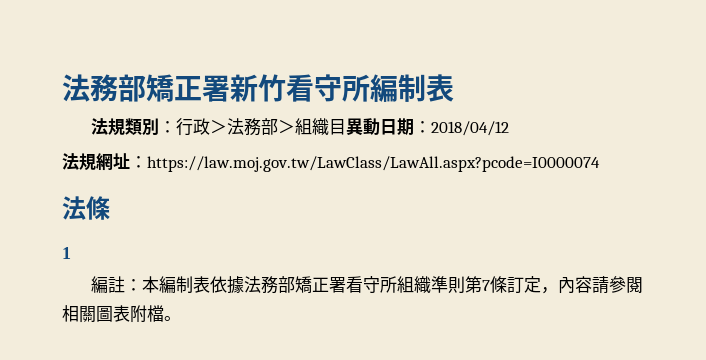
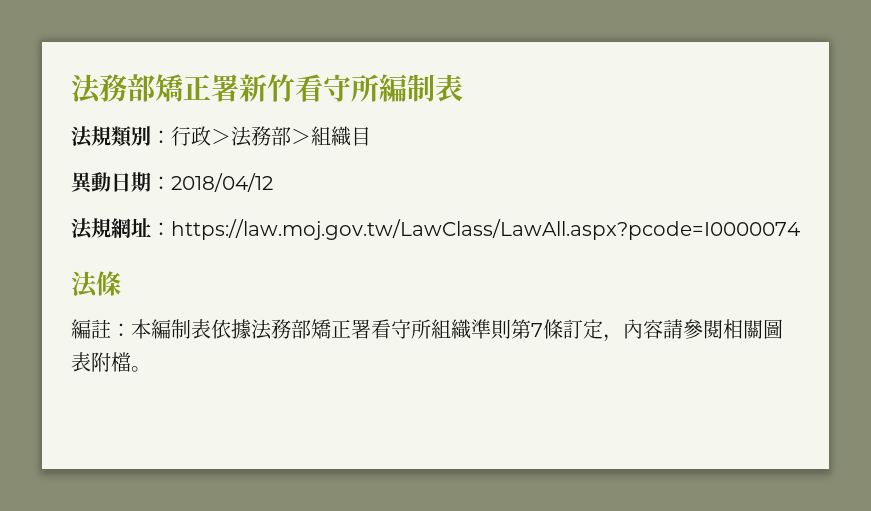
- 法規類別：行政＞法務部＞組織目異動日期：2018/04/12
+ 法規類別：行政＞法務部＞組織目
+ 異動日期：2018/04/12
- 1

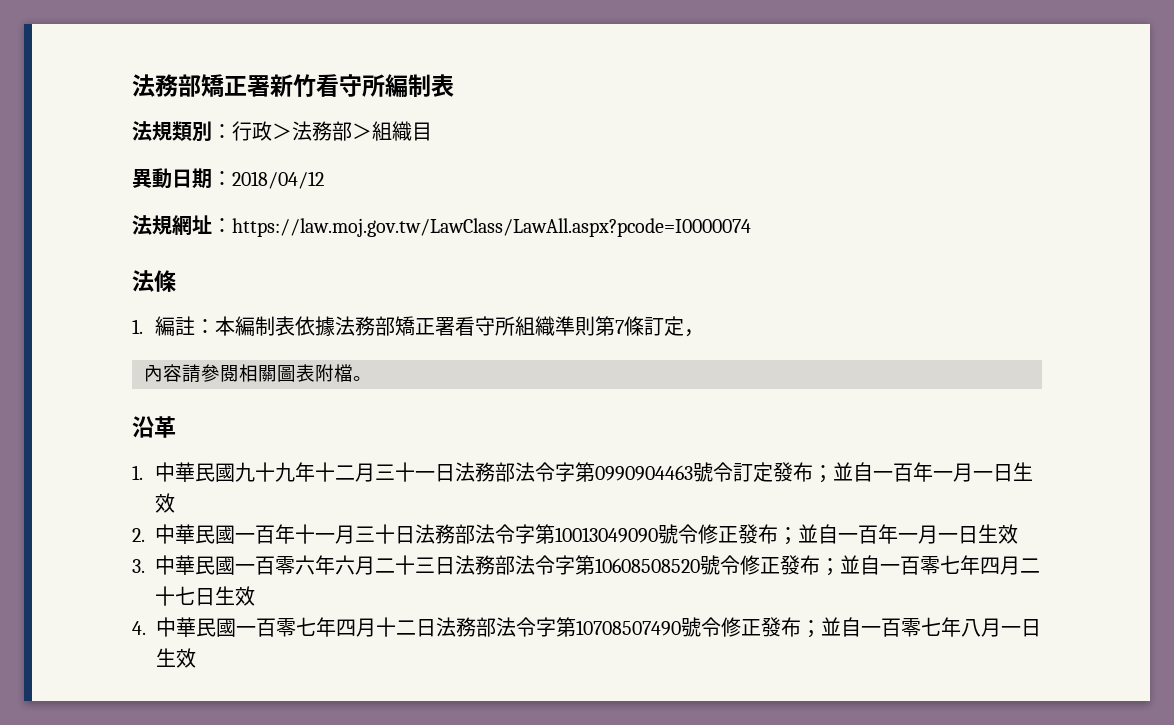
- 編註：本編制表依據法務部矯正署看守所組織準則第7條訂定，內容請參閱相關圖表附檔。
+ 1.編註：本編制表依據法務部矯正署看守所組織準則第7條訂定，
+ 內容請參閱相關圖表附檔。
+ 沿革
+ 1.中華民國九十九年十二月三十一日法務部法令字第0990904463號令訂定發布；並自一百年一月一日生效
+ 2.中華民國一百年十一月三十日法務部法令字第10013049090號令修正發布；並自一百年一月一日生效
+ 3.中華民國一百零六年六月二十三日法務部法令字第10608508520號令修正發布；並自一百零七年四月二十七日生效
+ 4.中華民國一百零七年四月十二日法務部法令字第10708507490號令修正發布；並自一百零七年八月一日生效

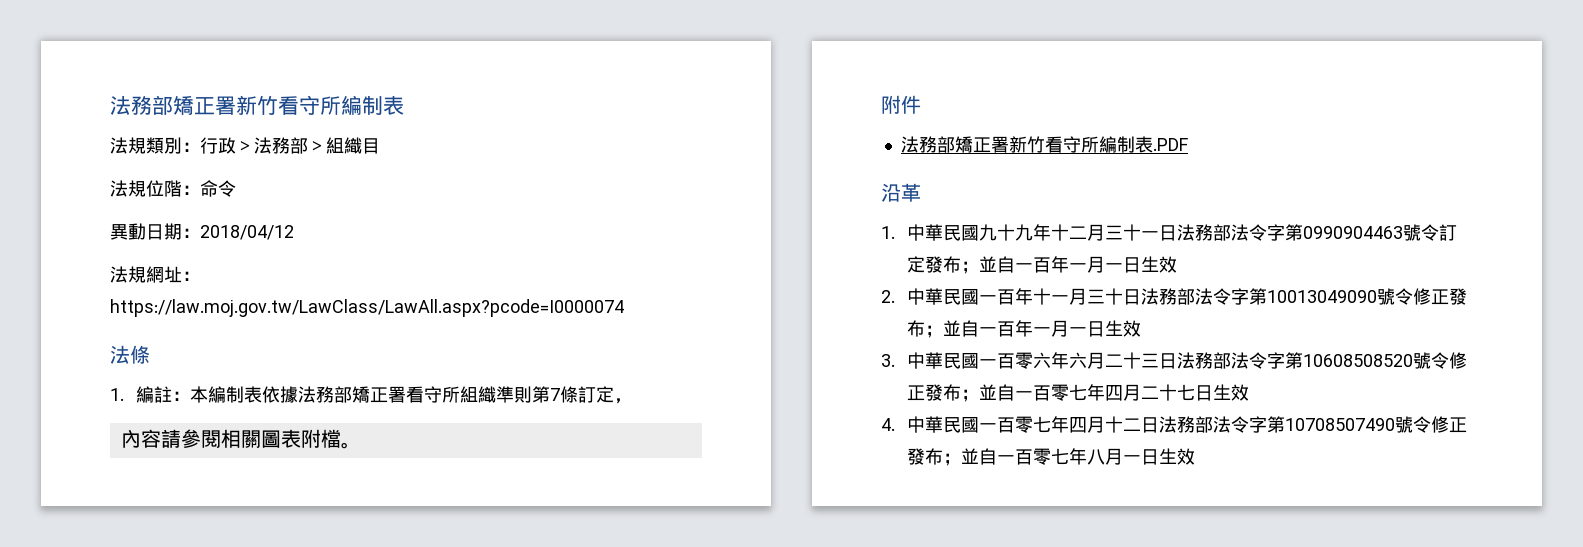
+ 法規位階：命令
+ 附件
+ 法務部矯正署新竹看守所編制表.PDF

